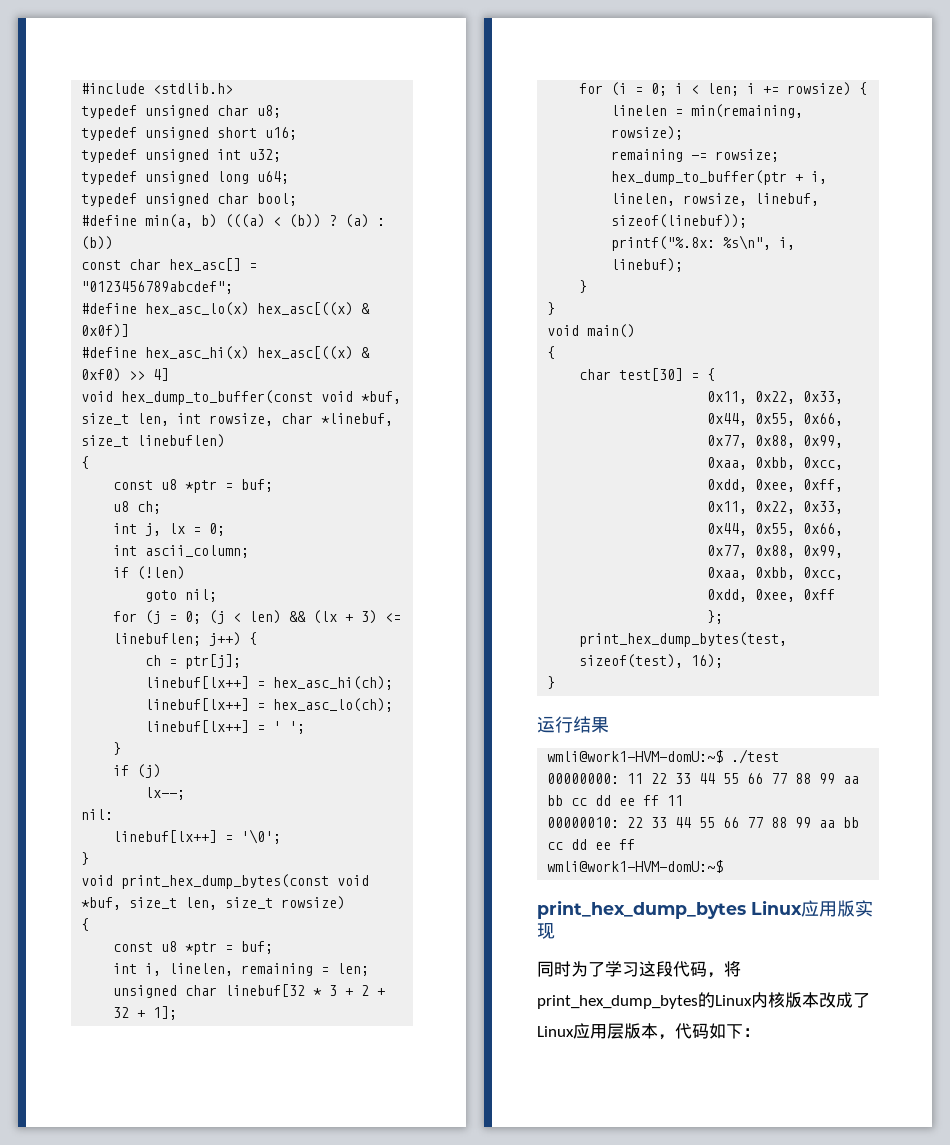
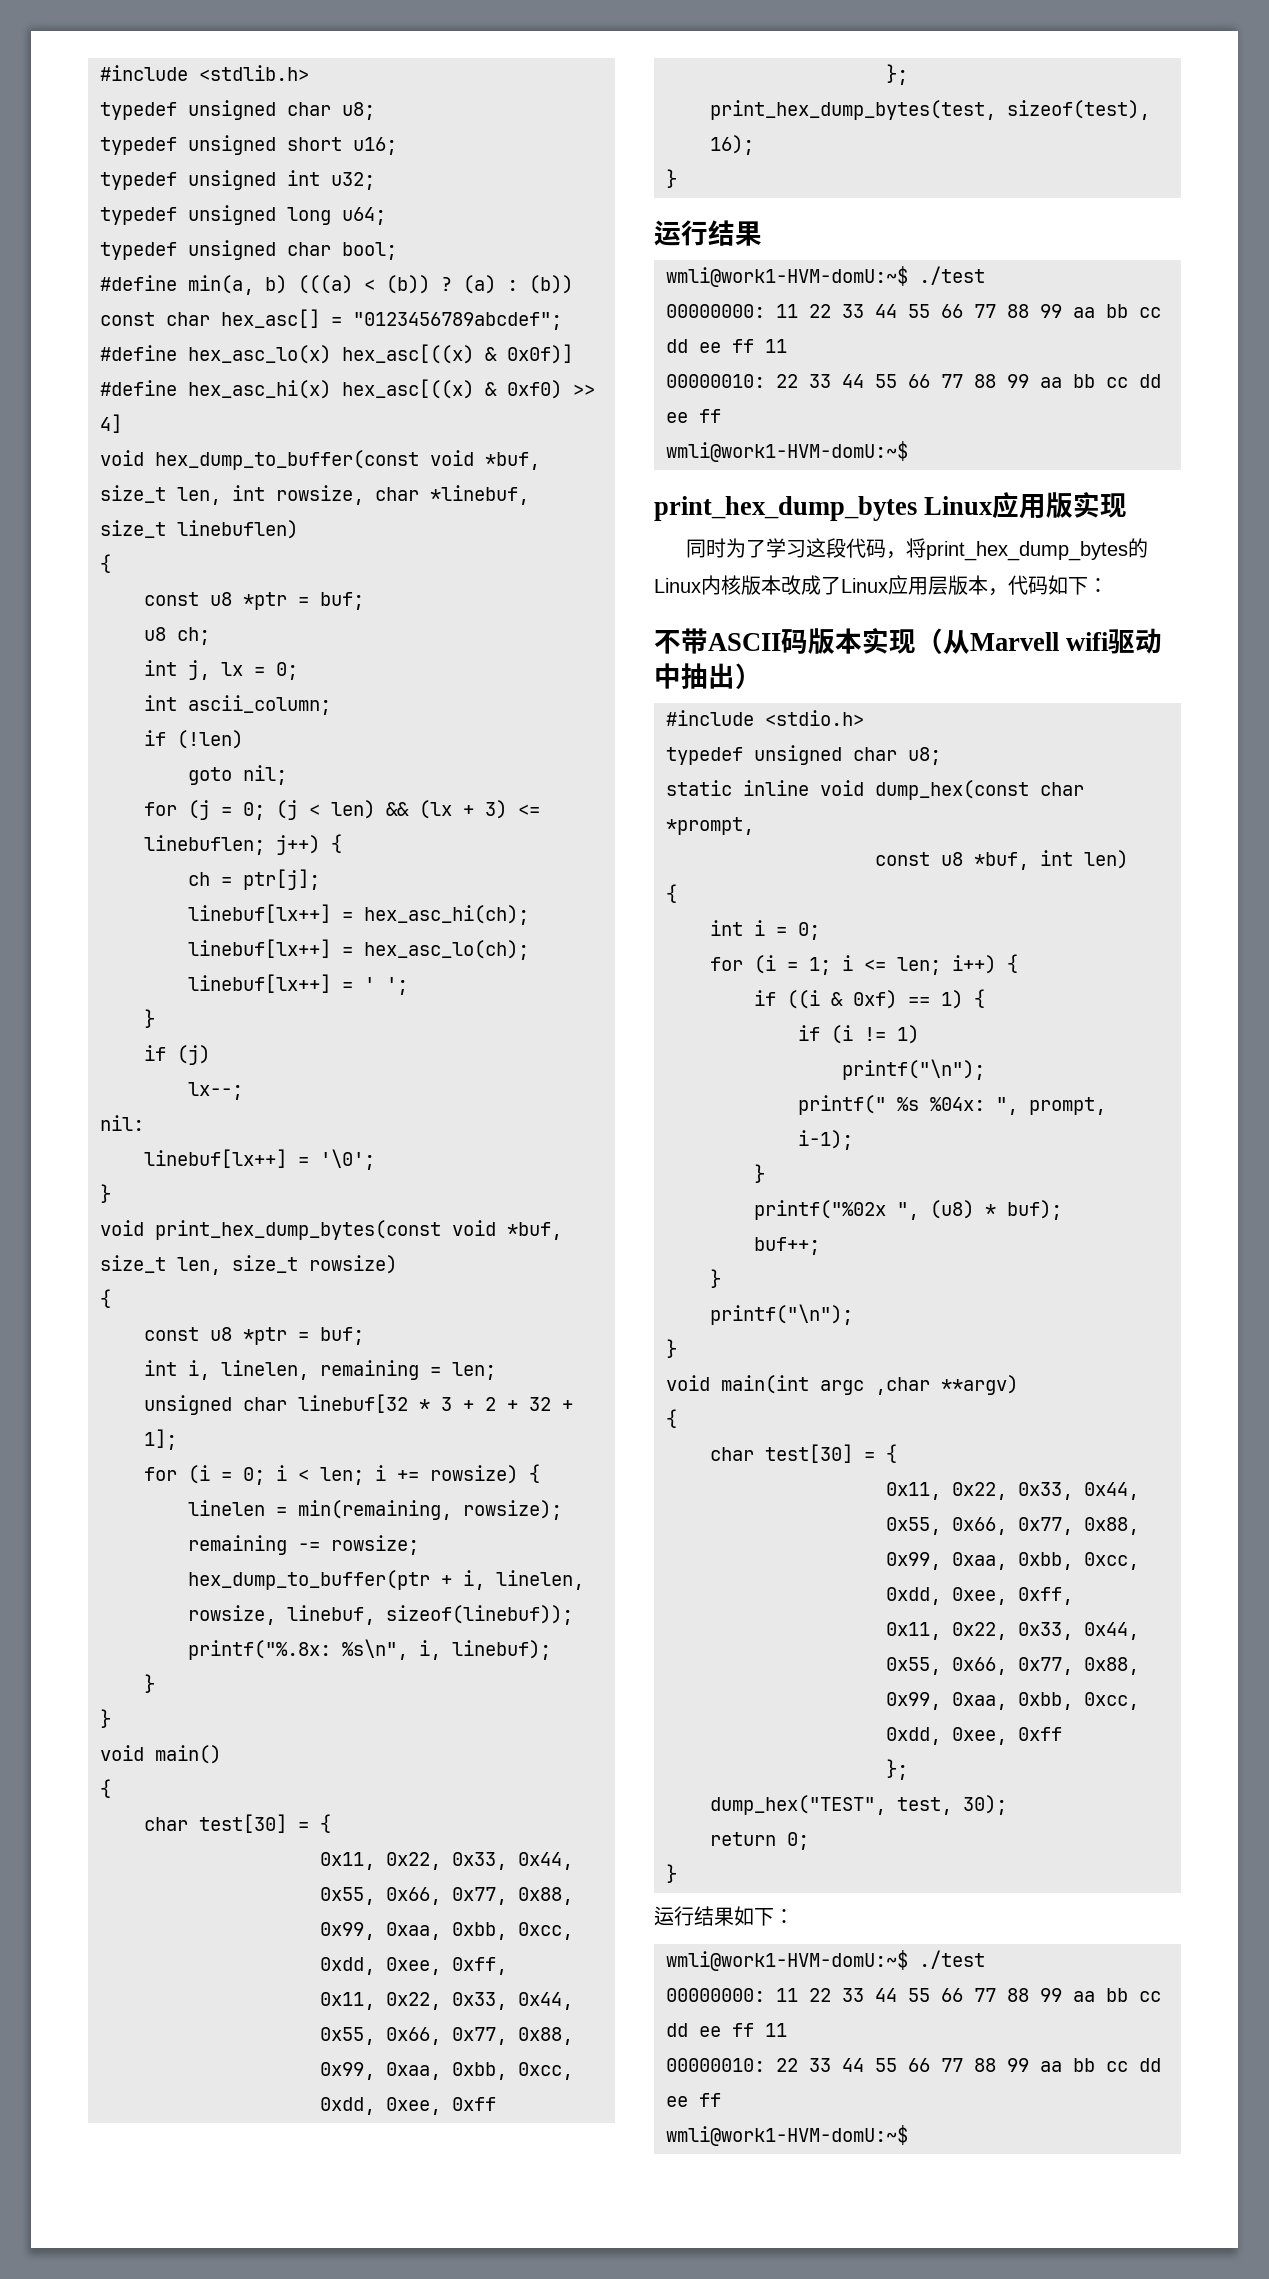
+ 不带ASCII码版本实现（从Marvell wifi驱动中抽出）
+ #include <stdio.h>
+ typedef unsigned char u8;
+ static inline void dump_hex(const char *prompt,
+ const u8 *buf, int len)
+ {
+ int i = 0;
+ for (i = 1; i <= len; i++) {
+ if ((i & 0xf) == 1) {
+ if (i != 1)
+ printf("\n");
+ printf(" %s %04x: ", prompt, i-1);
+ }
+ printf("%02x ", (u8) * buf);
+ buf++;
+ }
+ printf("\n");
+ }
+ void main(int argc ,char **argv)
+ {
+ char test[30] = {
+ 0x11, 0x22, 0x33, 0x44, 0x55, 0x66, 0x77, 0x88, 0x99, 0xaa, 0xbb, 0xcc, 0xdd, 0xee, 0xff,
+ 0x11, 0x22, 0x33, 0x44, 0x55, 0x66, 0x77, 0x88, 0x99, 0xaa, 0xbb, 0xcc, 0xdd, 0xee, 0xff
+ };
+ dump_hex("TEST", test, 30);
+ return 0;
+ }
+ 运行结果如下：
+ wmli@work1-HVM-domU:~$ ./test
+ 00000000: 11 22 33 44 55 66 77 88 99 aa bb cc dd ee ff 11
+ 00000010: 22 33 44 55 66 77 88 99 aa bb cc dd ee ff
+ wmli@work1-HVM-domU:~$

